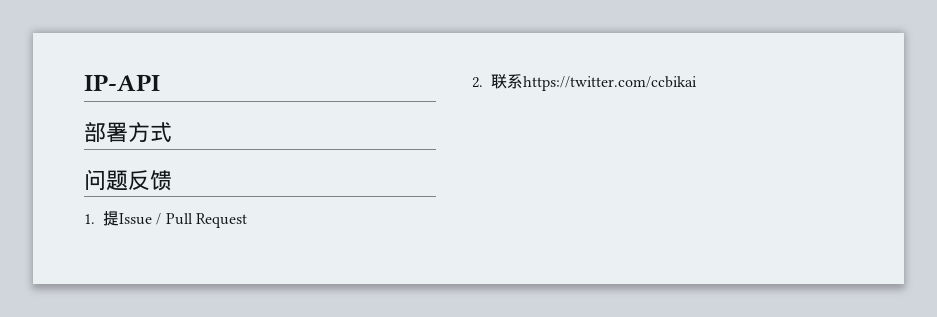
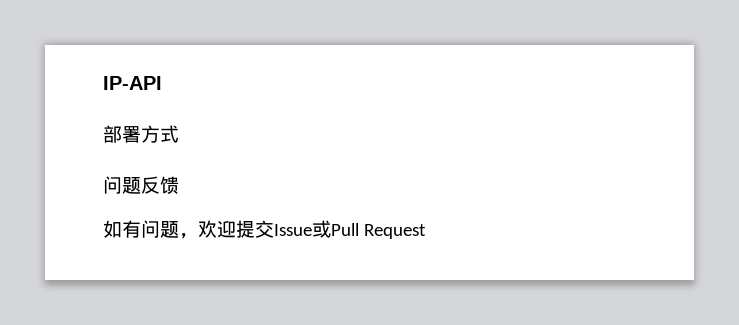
- 1.提Issue / Pull Request
+ 如有问题，欢迎提交Issue或Pull Request
- 2.联系https://twitter.com/ccbikai

